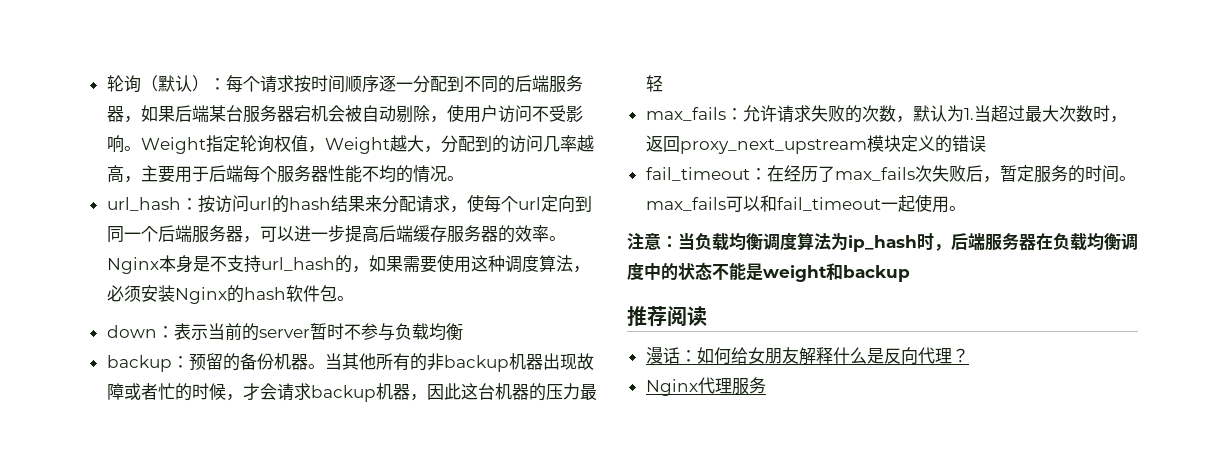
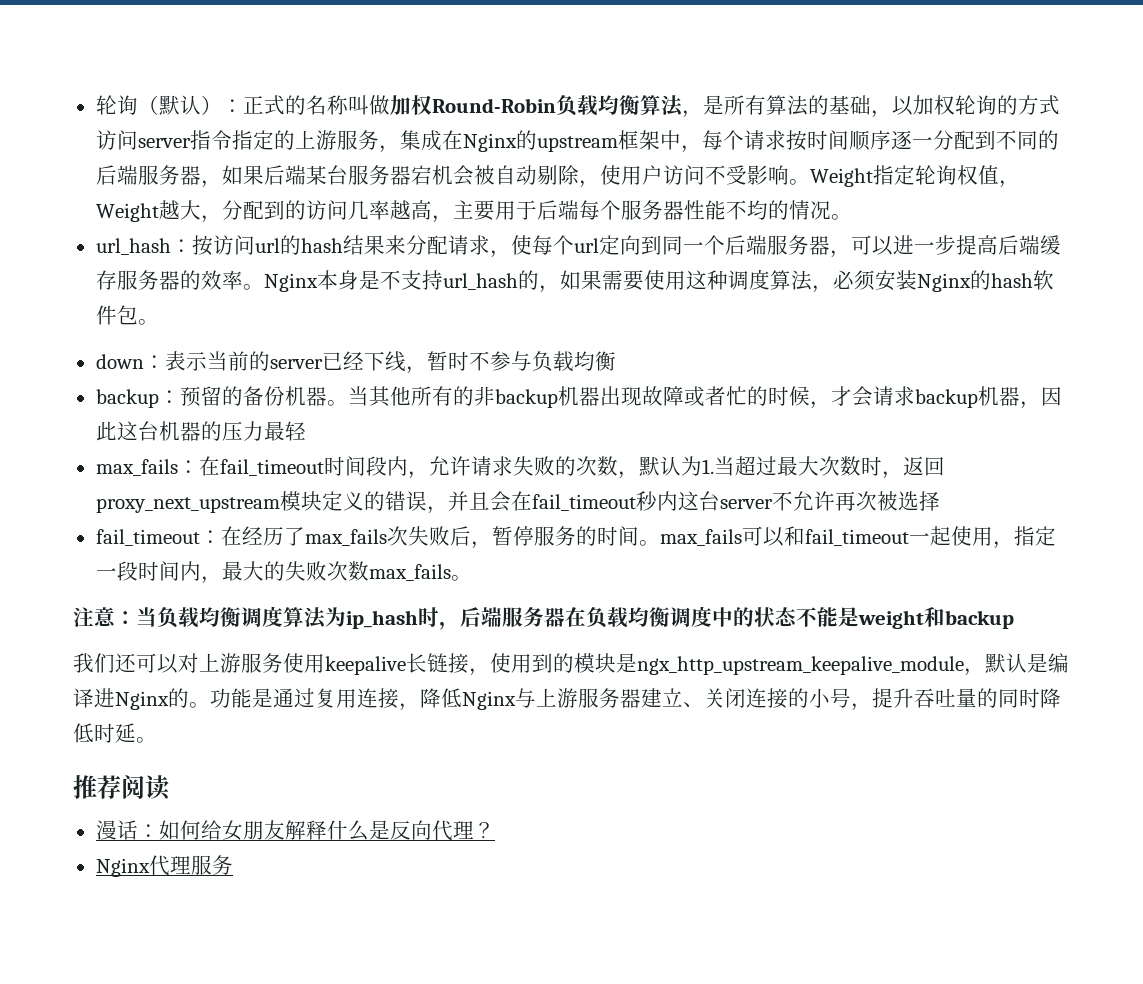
- 轮询（默认）：每个请求按时间顺序逐一分配到不同的后端服务器，如果后端某台服务器宕机会被自动剔除，使用户访问不受影响。
+ 轮询（默认）：正式的名称叫做加权Round-Robin负载均衡算法，是所有算法的基础，以加权轮询的方式访问server指令指定的上游服务，集成在Nginx的upstream框架中，每个请求按时间顺序逐一分配到不同的后端服务器，如果后端某台服务器宕机会被自动剔除，使用户访问不受影响。
- down：表示当前的server暂时不参与负载均衡
+ down：表示当前的server已经下线，暂时不参与负载均衡
- max_fails：允许请求失败的次数，默认为1.当超过最大次数时，返回proxy_next_upstream模块定义的错误
+ max_fails：在fail_timeout时间段内，允许请求失败的次数，默认为1.当超过最大次数时，返回proxy_next_upstream模块定义的错误，并且会在fail_timeout秒内这台server不允许再次被选择
- fail_timeout：在经历了max_fails次失败后，暂定服务的时间。max_fails可以和fail_timeout一起使用。
+ fail_timeout：在经历了max_fails次失败后，暂停服务的时间。max_fails可以和fail_timeout一起使用，指定一段时间内，最大的失败次数max_fails。
+ 我们还可以对上游服务使用keepalive长链接，使用到的模块是ngx_http_upstream_keepalive_module，默认是编译进Nginx的。功能是通过复用连接，降低Nginx与上游服务器建立、关闭连接的小号，提升吞吐量的同时降低时延。

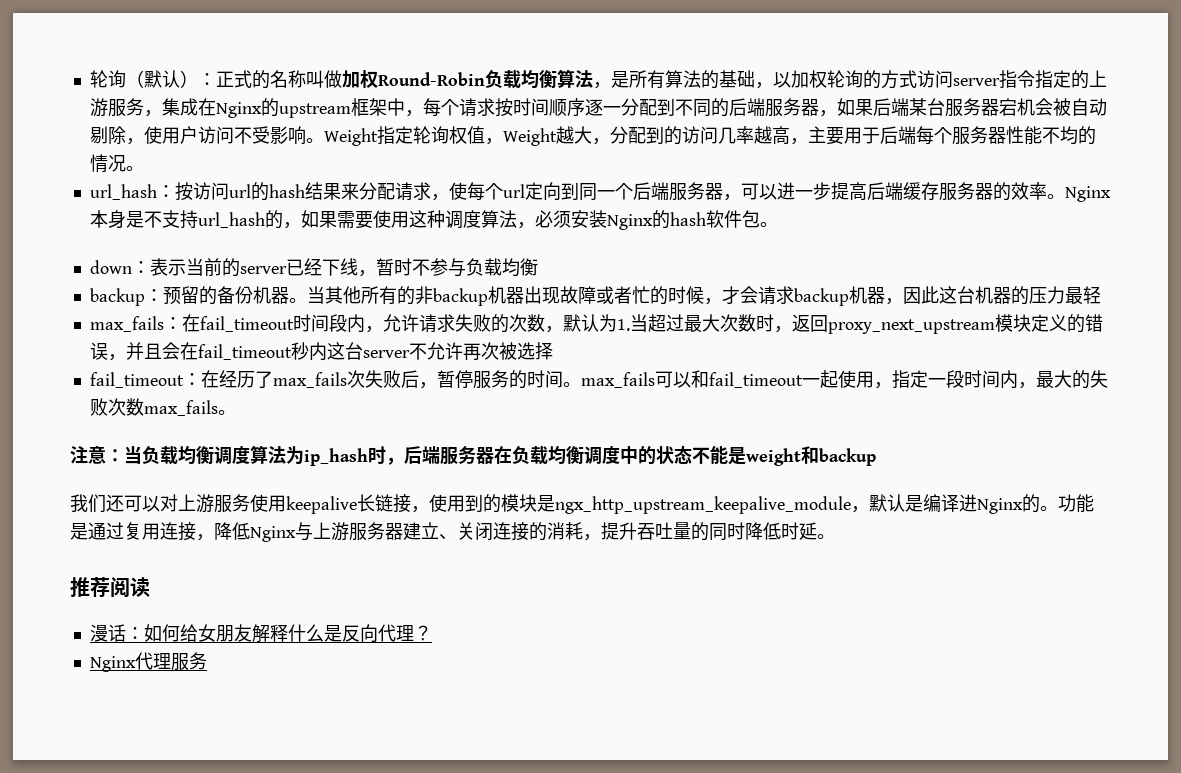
- 功能是通过复用连接，降低Nginx与上游服务器建立、关闭连接的小号，提升吞吐量的同时降低时延。
+ 功能是通过复用连接，降低Nginx与上游服务器建立、关闭连接的消耗，提升吞吐量的同时降低时延。

